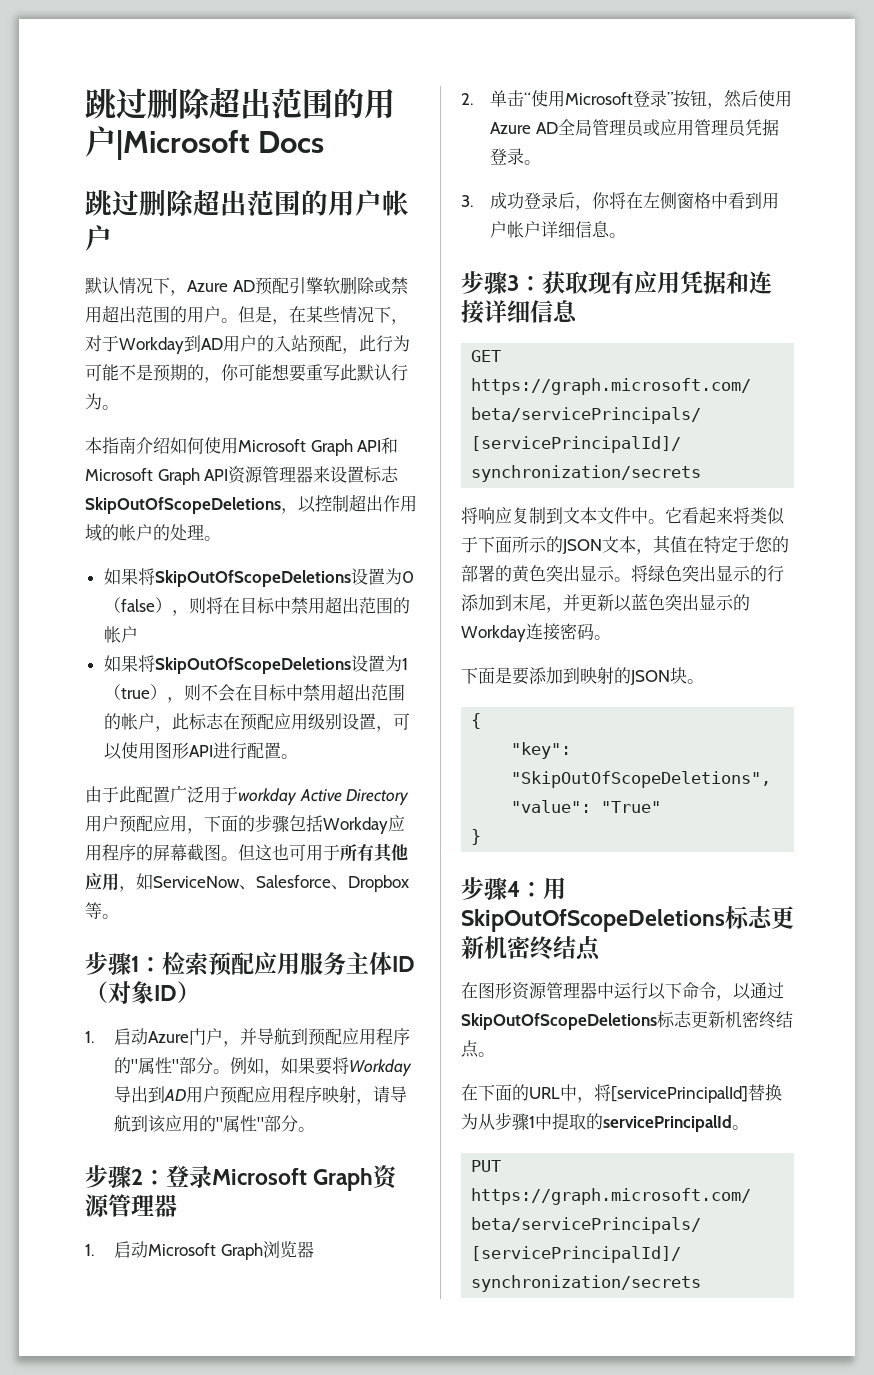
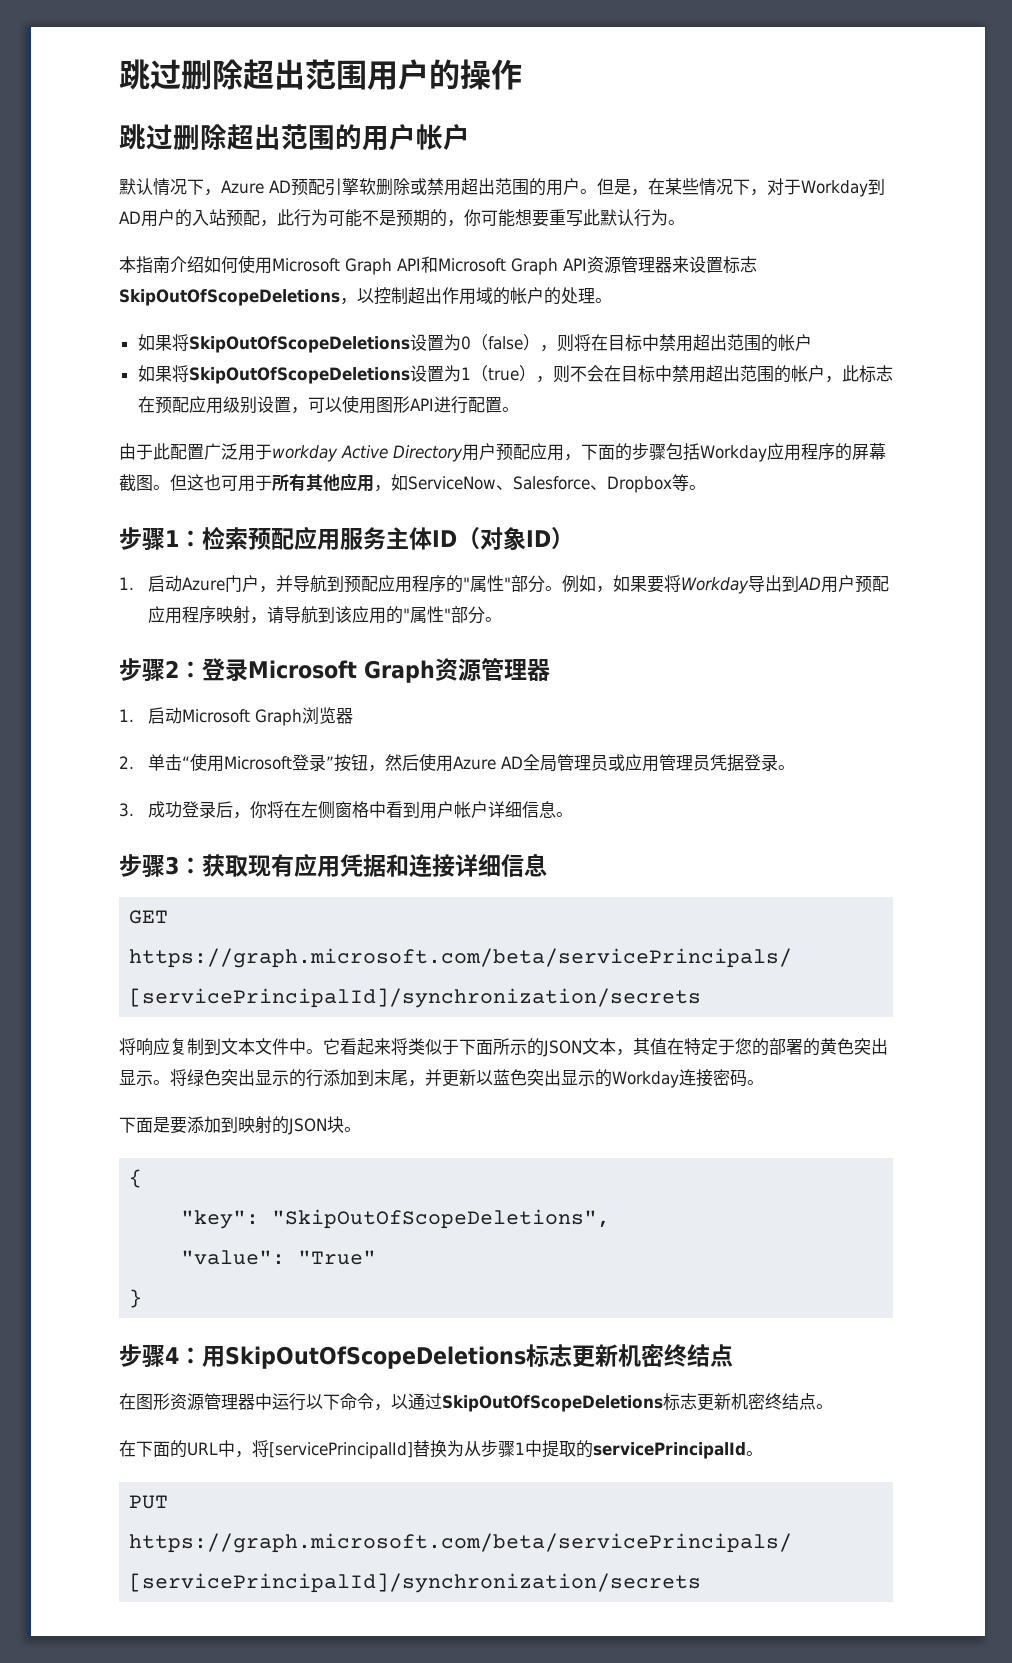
- 跳过删除超出范围的用户|Microsoft Docs
+ 跳过删除超出范围用户的操作

